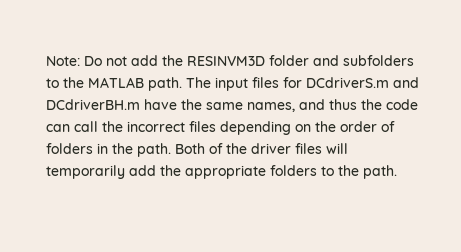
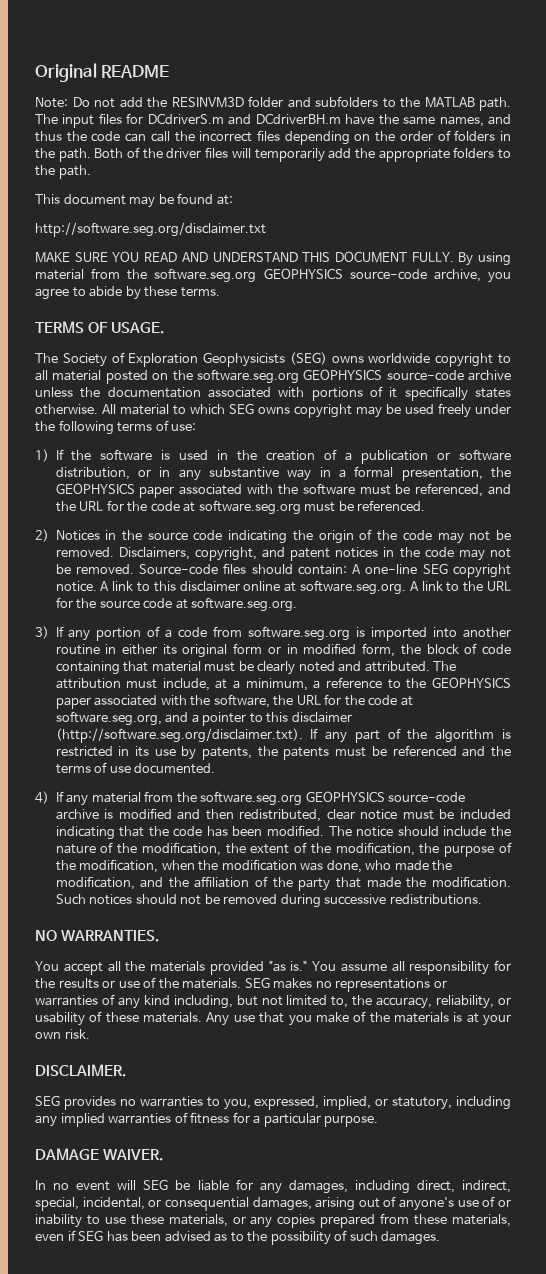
+ Original README
+ This document may be found at:
+ http://software.seg.org/disclaimer.txt
+ MAKE SURE YOU READ AND UNDERSTAND THIS DOCUMENT FULLY. By using material from the software.seg.org GEOPHYSICS source-code archive, you agree to abide by these terms.
+ TERMS OF USAGE.
+ The Society of Exploration Geophysicists (SEG) owns worldwide copyright to all material posted on the software.seg.org GEOPHYSICS source-code archive unless the documentation associated with portions of it specifically states otherwise. All material to which SEG owns copyright may be used freely under the following terms of use:
+ 1) If the software is used in the creation of a publication or software distribution, or in any substantive way in a formal presentation, the GEOPHYSICS paper associated with the software must be referenced, and the URL for the code at software.seg.org must be referenced.
+ 2) Notices in the source code indicating the origin of the code may not be removed. Disclaimers, copyright, and patent notices in the code may not be removed. Source-code files should contain: A one-line SEG copyright notice. A link to this disclaimer online at software.seg.org. A link to the URL for the source code at software.seg.org.
+ 3) If any portion of a code from software.seg.org is imported into another routine in either its original form or in modified form, the block of code containing that material must be clearly noted and attributed. The attribution must include, at a minimum, a reference to the GEOPHYSICS paper associated with the software, the URL for the code at software.seg.org, and a pointer to this disclaimer (http://software.seg.org/disclaimer.txt). If any part of the algorithm is restricted in its use by patents, the patents must be referenced and the terms of use documented.
+ 4) If any material from the software.seg.org GEOPHYSICS source-code archive is modified and then redistributed, clear notice must be included indicating that the code has been modified. The notice should include the nature of the modification, the extent of the modification, the purpose of the modification, when the modification was done, who made the modification, and the affiliation of the party that made the modification. Such notices should not be removed during successive redistributions.
+ NO WARRANTIES.
+ You accept all the materials provided "as is." You assume all responsibility for the results or use of the materials. SEG makes no representations or warranties of any kind including, but not limited to, the accuracy, reliability, or usability of these materials. Any use that you make of the materials is at your own risk.
+ DISCLAIMER.
+ SEG provides no warranties to you, expressed, implied, or statutory, including any implied warranties of fitness for a particular purpose.
+ DAMAGE WAIVER.
+ In no event will SEG be liable for any damages, including direct, indirect, special, incidental, or consequential damages, arising out of anyone's use of or inability to use these materials, or any copies prepared from these materials, even if SEG has been advised as to the possibility of such damages.

